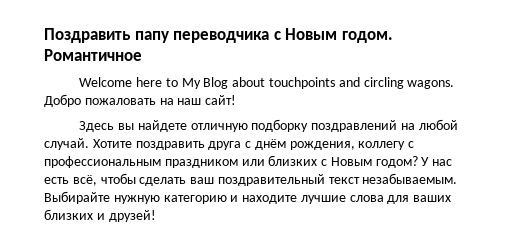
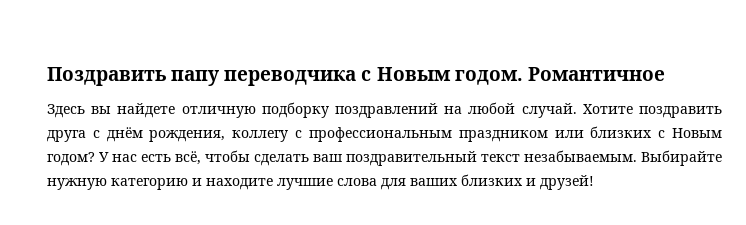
- Welcome here to My Blog about touchpoints and circling wagons. Добро пожаловать на наш сайт!

